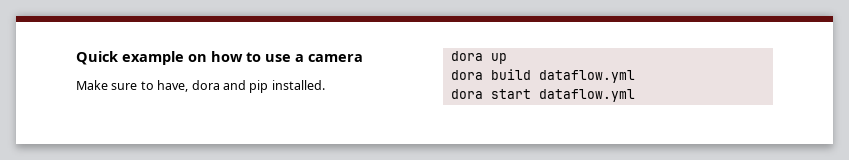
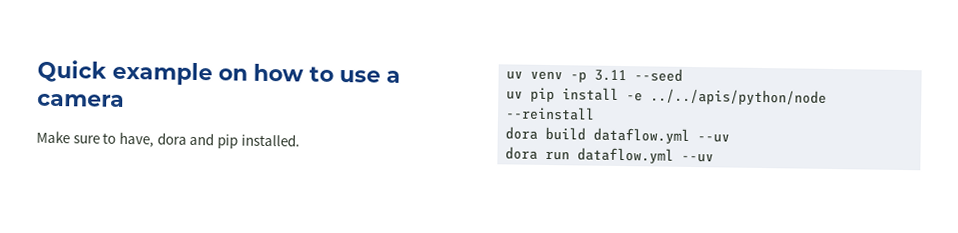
- dora up
+ uv venv -p 3.11 --seed
+ uv pip install -e ../../apis/python/node --reinstall
- dora build dataflow.yml
- dora start dataflow.yml
+ dora build dataflow.yml --uv
+ dora run dataflow.yml --uv

